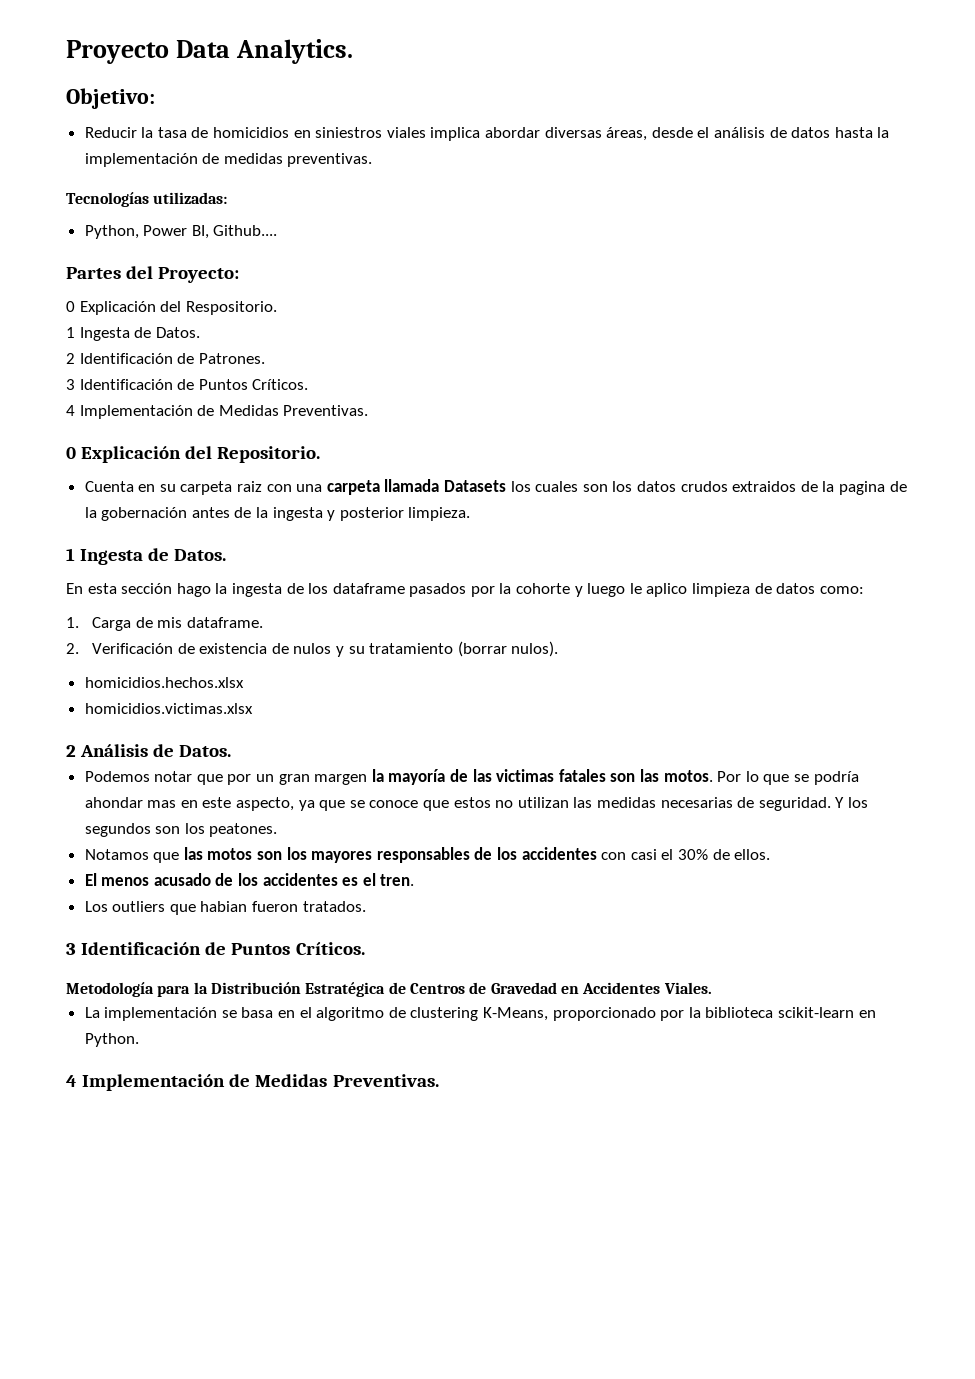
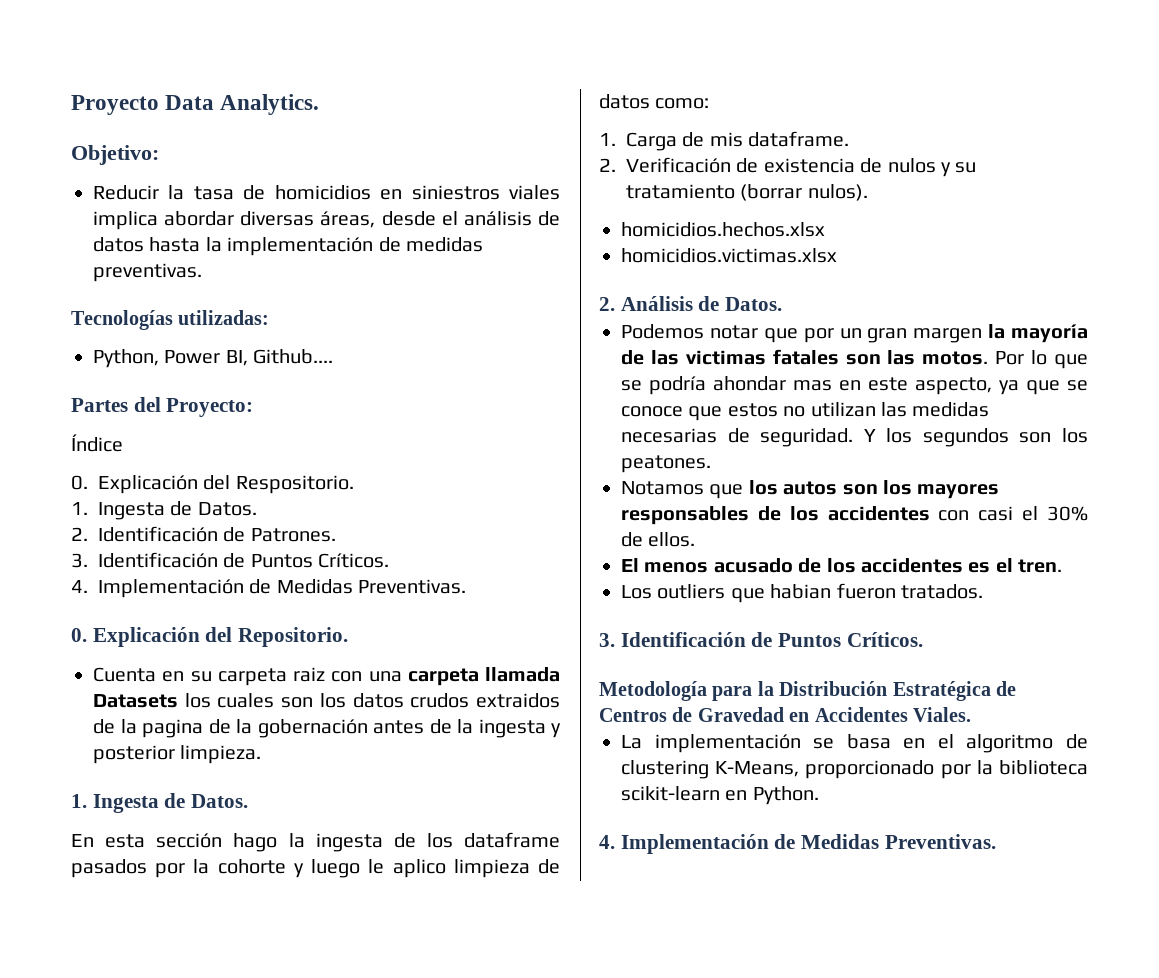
- 0 Explicación del Respositorio.
- 1 Ingesta de Datos.
- 2 Identificación de Patrones.
- 3 Identificación de Puntos Críticos.
- 4 Implementación de Medidas Preventivas.
+ Índice
+ 0. Explicación del Respositorio.
+ 1. Ingesta de Datos.
+ 2. Identificación de Patrones.
+ 3. Identificación de Puntos Críticos.
+ 4. Implementación de Medidas Preventivas.
- 0 Explicación del Repositorio.
+ 0. Explicación del Repositorio.
  Cuenta en su carpeta raiz con una carpeta llamada Datasets los cuales son los datos crudos extraidos de la pagina de la gobernación antes de la ingesta y posterior limpieza.
- 1 Ingesta de Datos.
+ 1. Ingesta de Datos.
- 2 Análisis de Datos.
+ 2. Análisis de Datos.
- Notamos que las motos son los mayores responsables de los accidentes con casi el 30% de ellos.
+ Notamos que los autos son los mayores responsables de los accidentes con casi el 30% de ellos.
  Los outliers que habian fueron tratados.
- 3 Identificación de Puntos Críticos.
+ 3. Identificación de Puntos Críticos.
  La implementación se basa en el algoritmo de clustering K-Means, proporcionado por la biblioteca scikit-learn en Python.
- 4 Implementación de Medidas Preventivas.
+ 4. Implementación de Medidas Preventivas.

